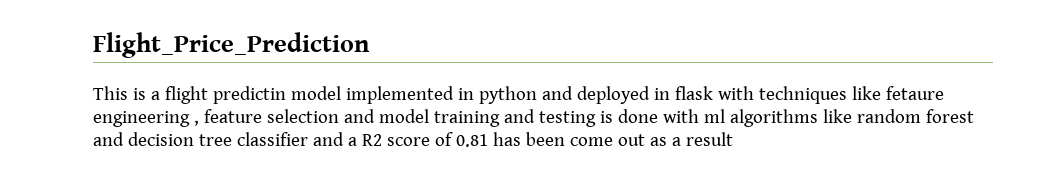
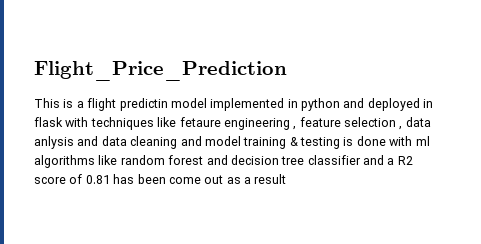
- This is a flight predictin model implemented in python and deployed in flask with techniques like fetaure engineering , feature selection and model training and testing is done with ml algorithms like random forest and decision tree classifier and a R2 score of 0.81 has been come out as a result
+ This is a flight predictin model implemented in python and deployed in flask with techniques like fetaure engineering , feature selection , data anlysis and data cleaning and model training & testing is done with ml algorithms like random forest and decision tree classifier and a R2 score of 0.81 has been come out as a result

